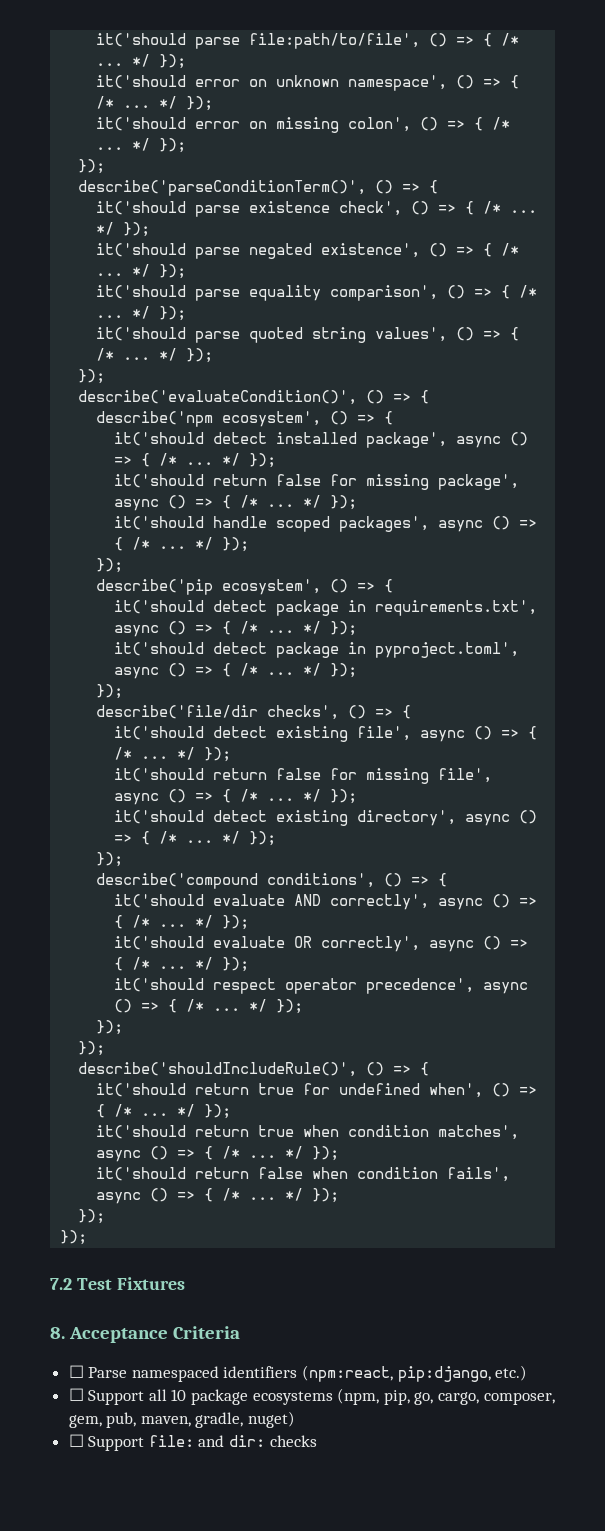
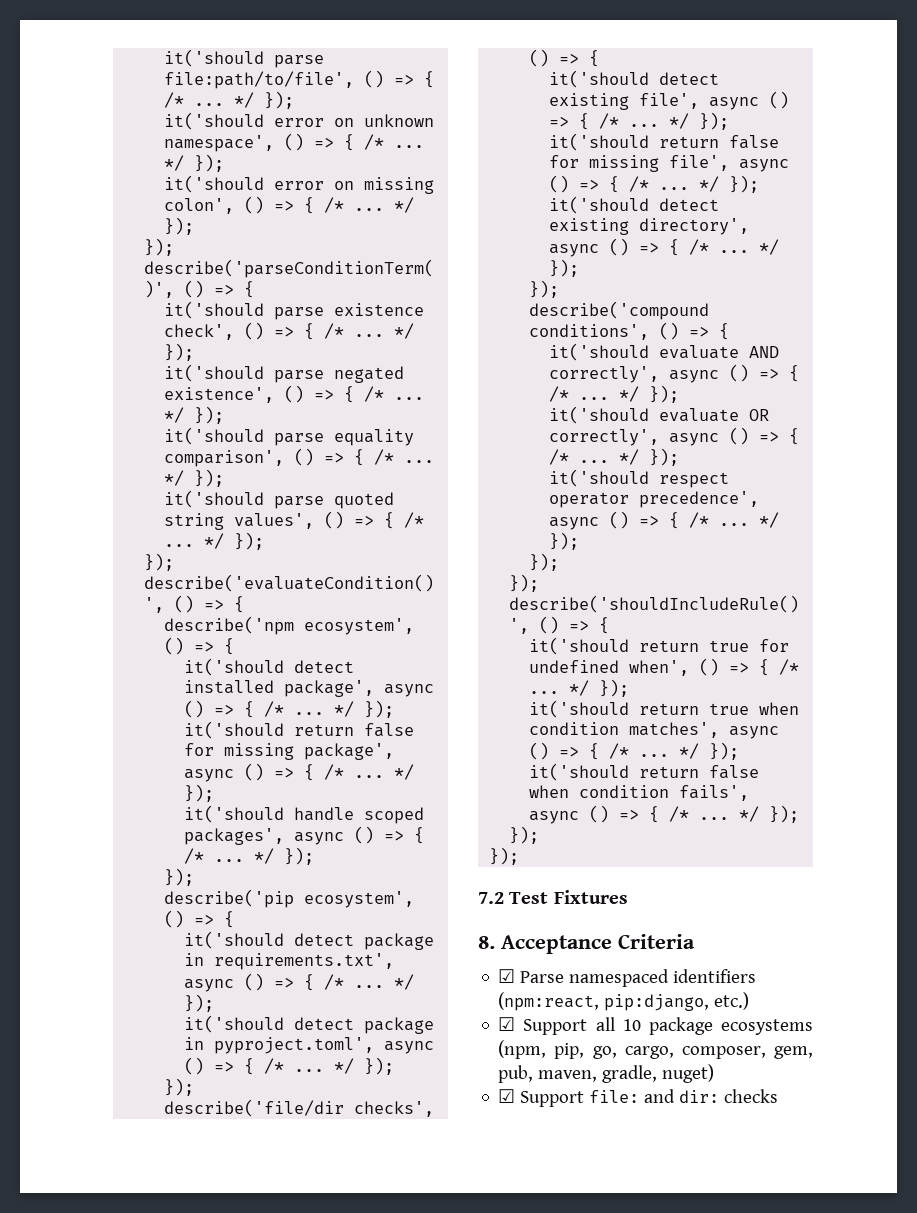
- ☐ Parse namespaced identifiers (npm:react, pip:django, etc.)
+ ☑ Parse namespaced identifiers (npm:react, pip:django, etc.)
- ☐ Support all 10 package ecosystems (npm, pip, go, cargo, composer, gem, pub, maven, gradle, nuget)
+ ☑ Support all 10 package ecosystems (npm, pip, go, cargo, composer, gem, pub, maven, gradle, nuget)
- ☐ Support file: and dir: checks
+ ☑ Support file: and dir: checks

